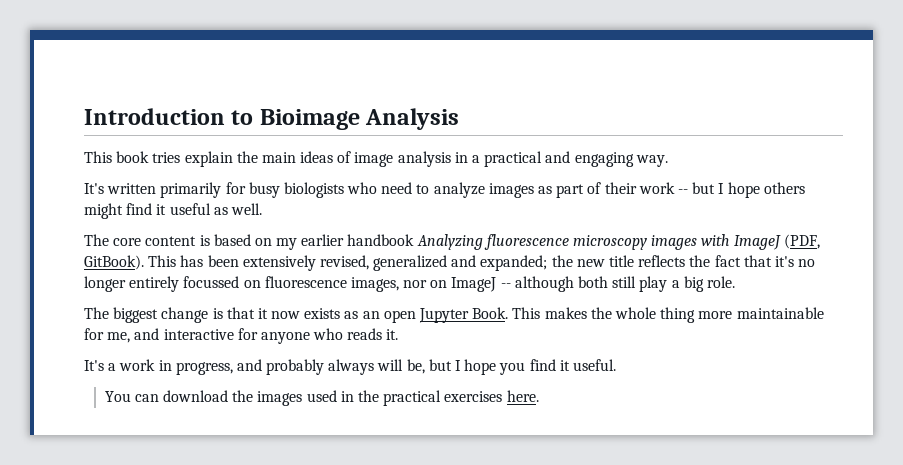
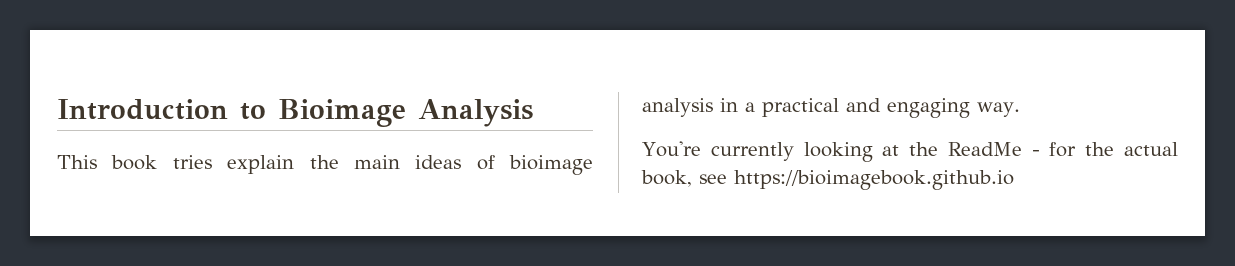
- This book tries explain the main ideas of image analysis in a practical and engaging way.
+ This book tries explain the main ideas of bioimage analysis in a practical and engaging way.
- It's written primarily for busy biologists who need to analyze images as part of their work -- but I hope others might find it useful as well.
- The core content is based on my earlier handbook Analyzing fluorescence microscopy images with ImageJ (PDF, GitBook). This has been extensively revised, generalized and expanded; the new title reflects the fact that it's no longer entirely focussed on fluorescence images, nor on ImageJ -- although both still play a big role.
- The biggest change is that it now exists as an open Jupyter Book. This makes the whole thing more maintainable for me, and interactive for anyone who reads it.
- It's a work in progress, and probably always will be, but I hope you find it useful.
- You can download the images used in the practical exercises here.
+ You're currently looking at the ReadMe - for the actual book, see https://bioimagebook.github.io

